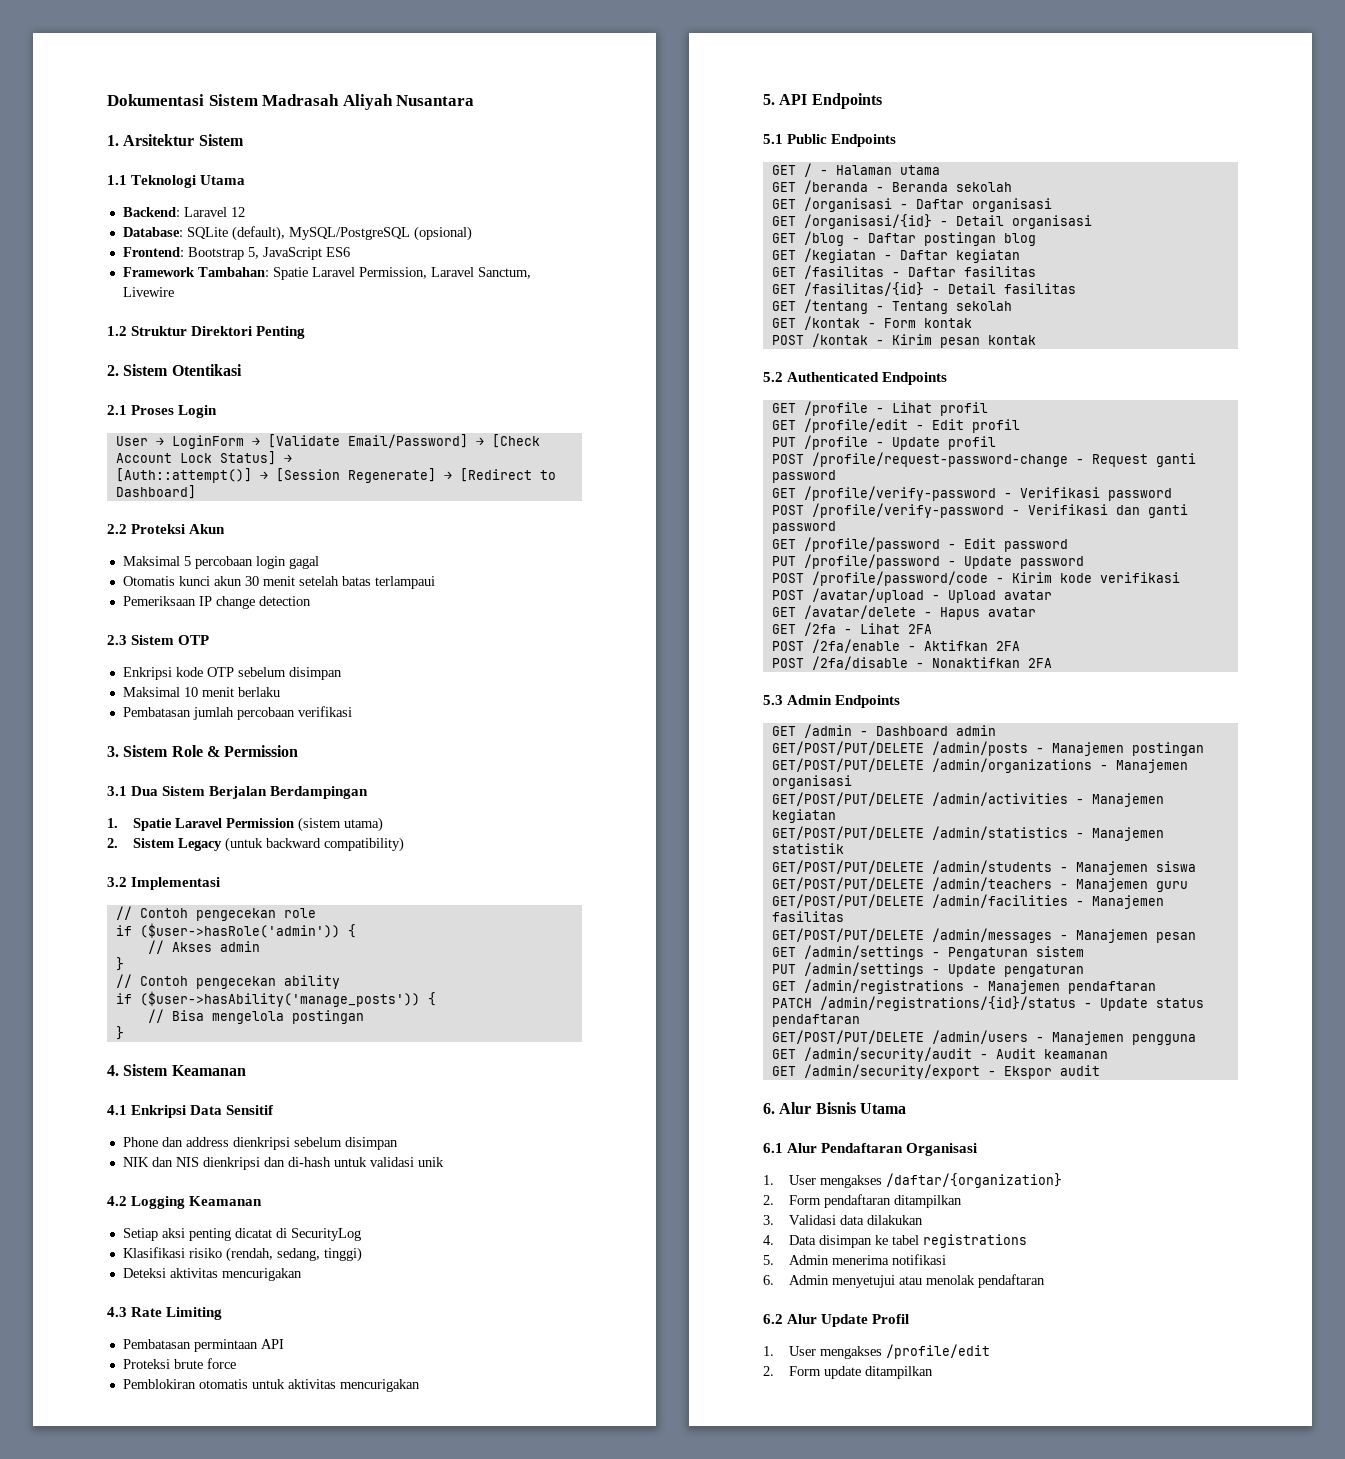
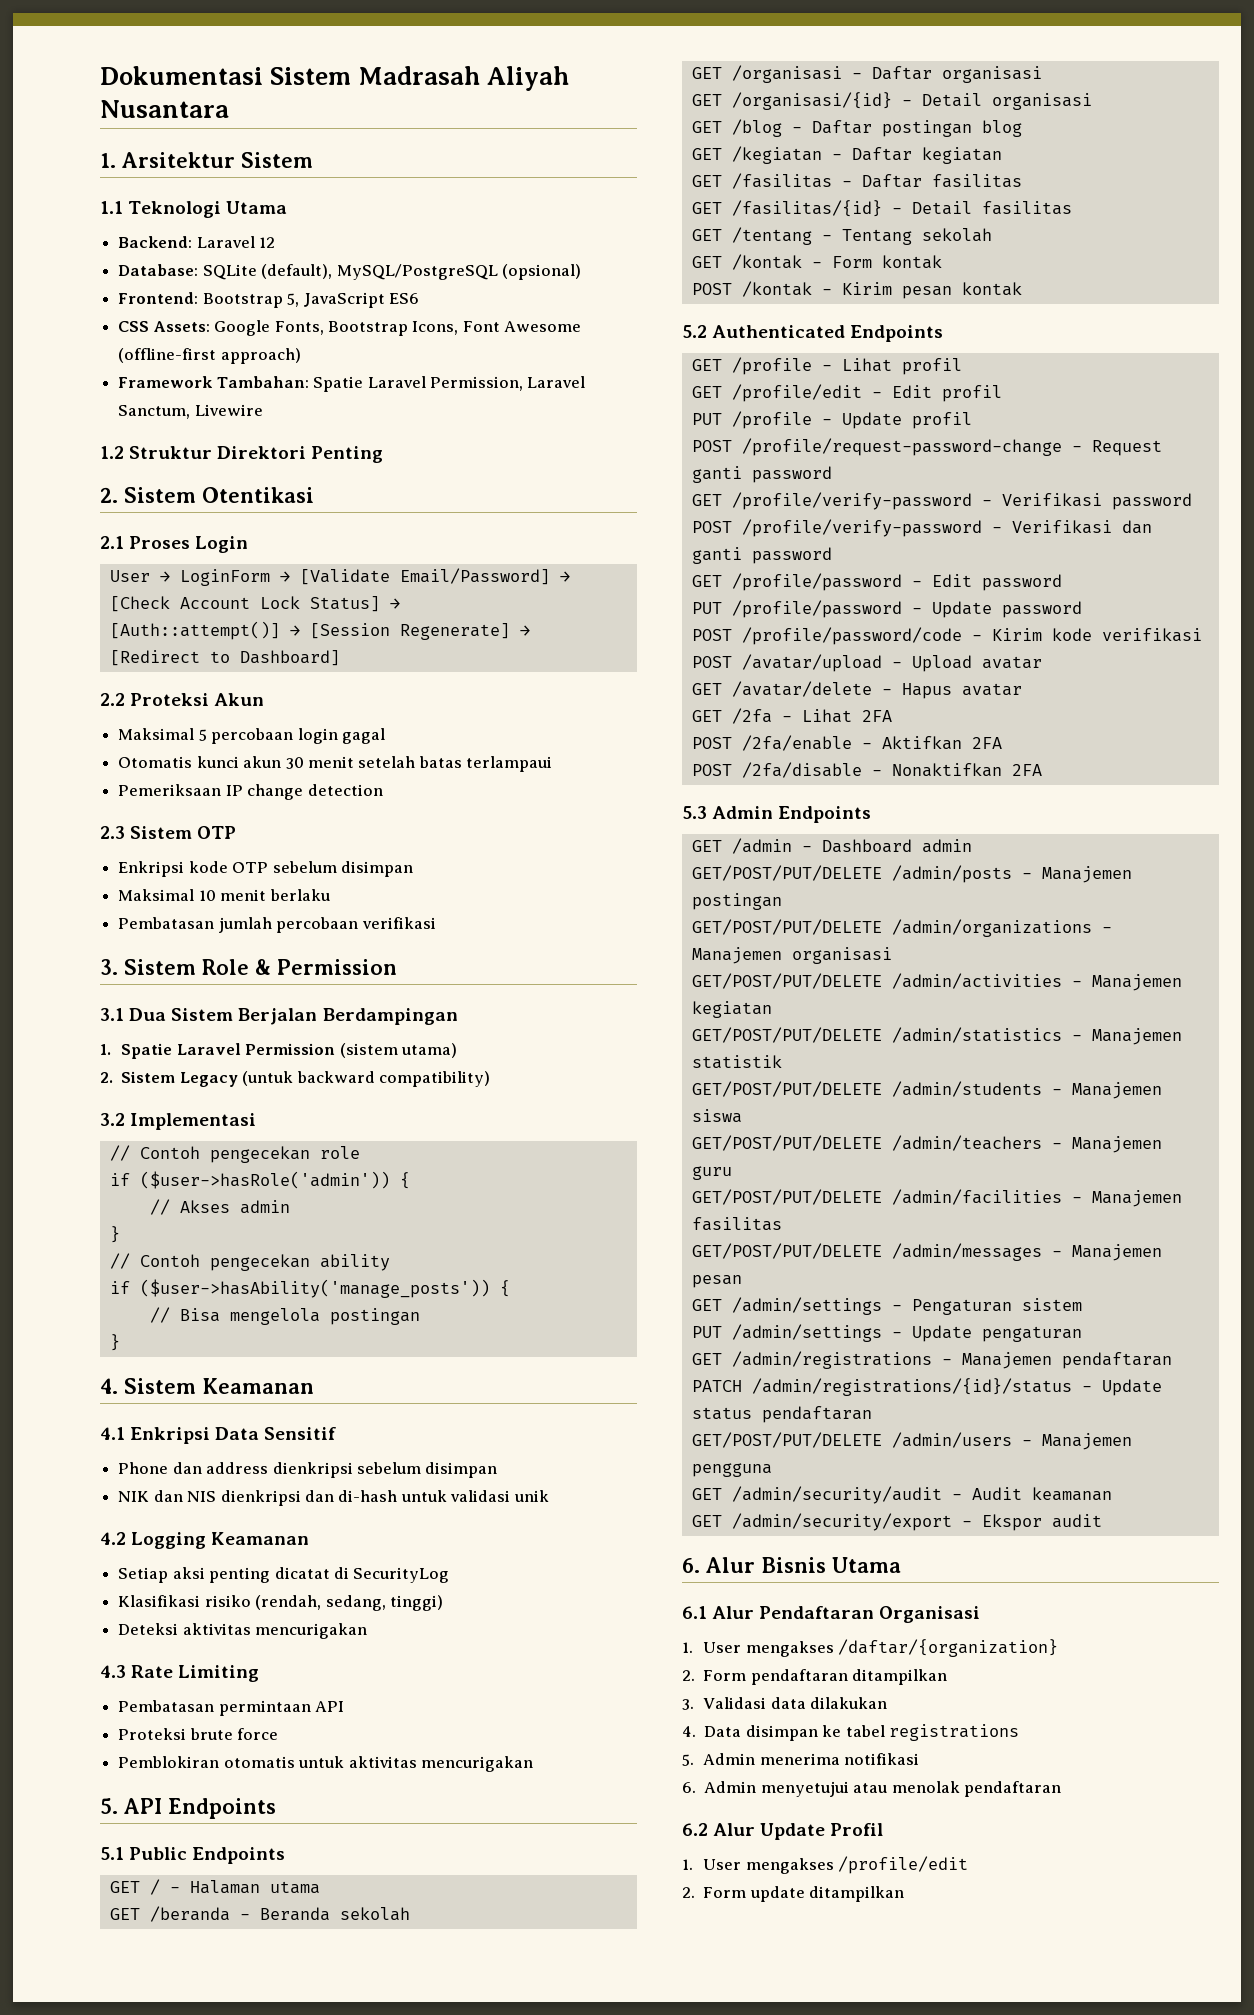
+ CSS Assets: Google Fonts, Bootstrap Icons, Font Awesome (offline-first approach)

